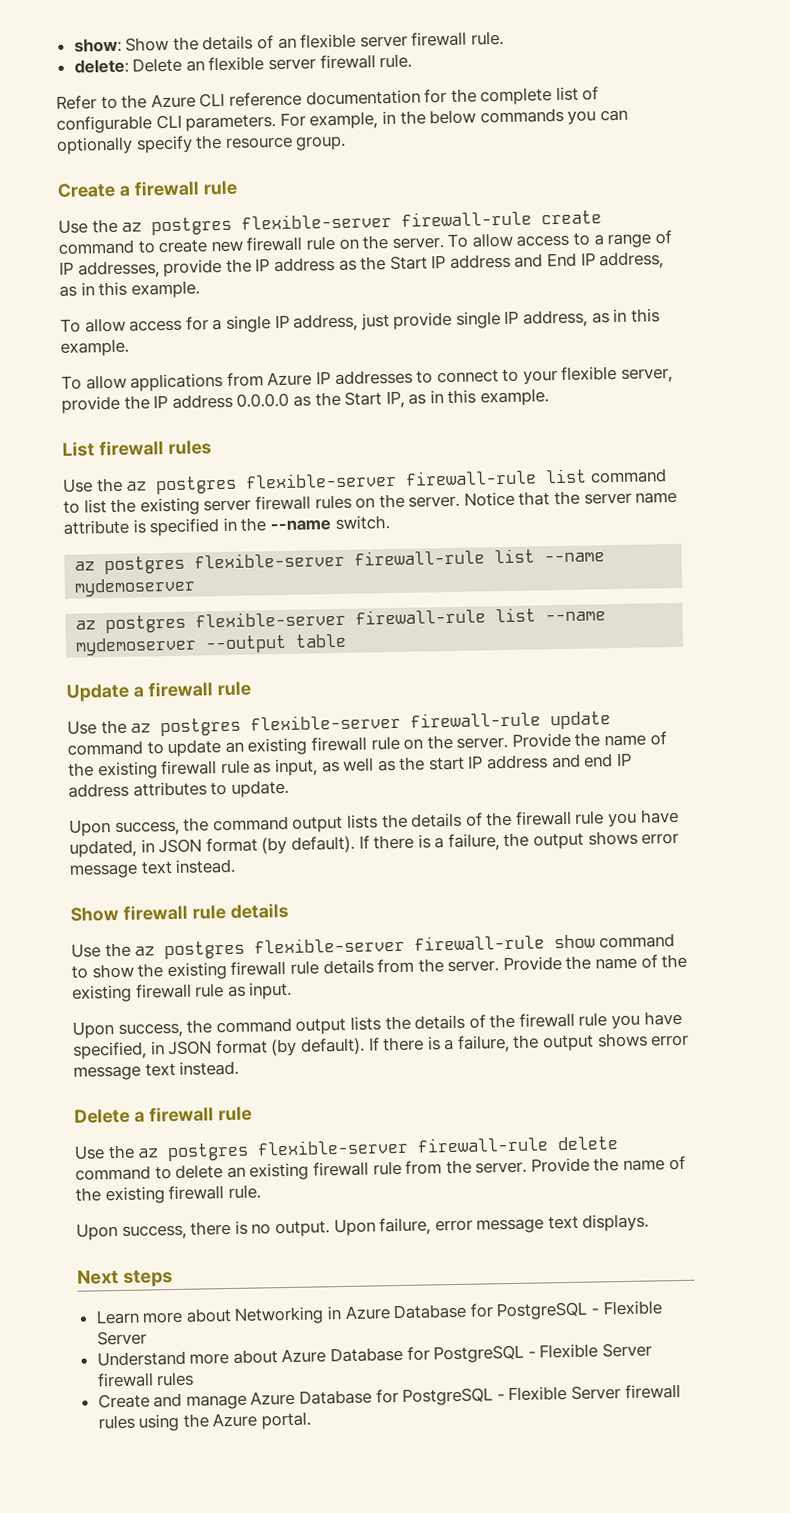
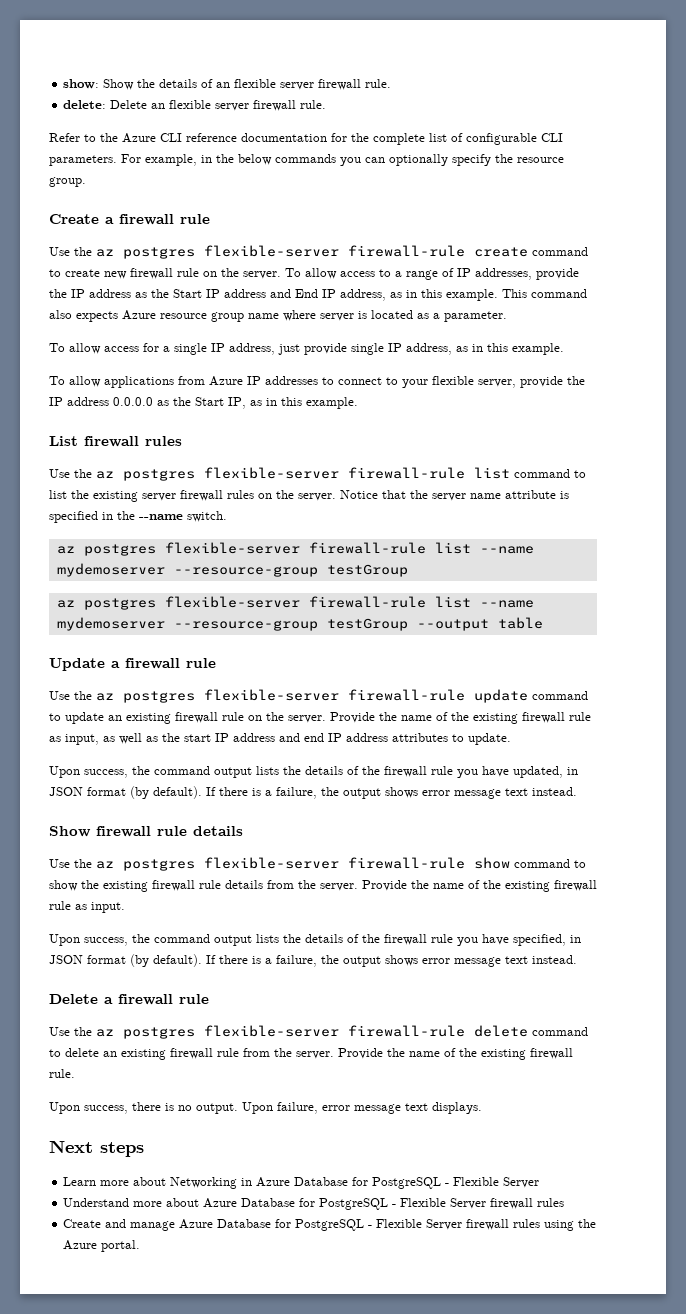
+ This command also expects Azure resource group name where server is located as a parameter.
  Notice that the server name attribute is specified in the --name switch.
- az postgres flexible-server firewall-rule list --name mydemoserver
- az postgres flexible-server firewall-rule list --name mydemoserver --output table
+ az postgres flexible-server firewall-rule list --name mydemoserver --resource-group testGroup
+ az postgres flexible-server firewall-rule list --name mydemoserver --resource-group testGroup --output table

